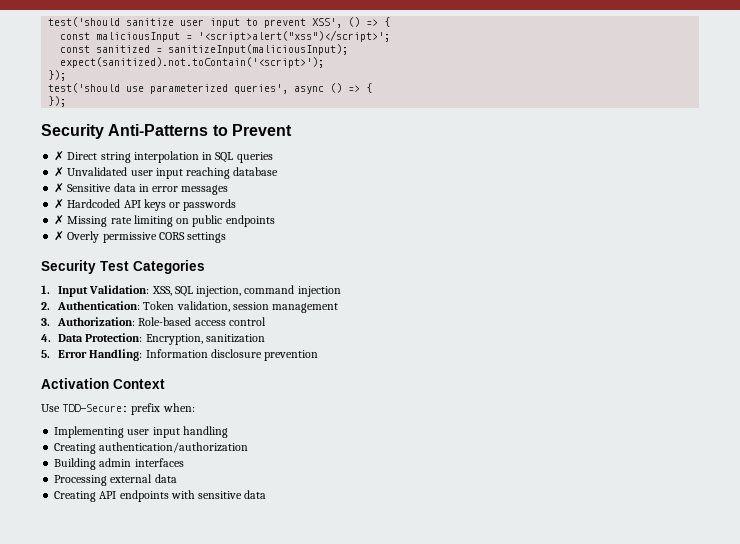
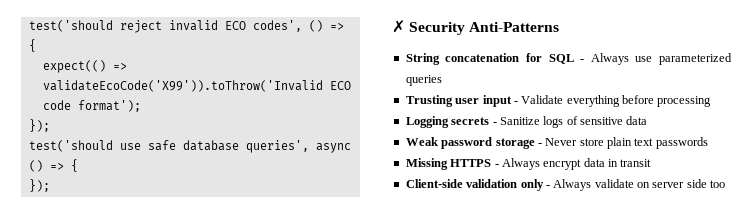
- test('should sanitize user input to prevent XSS', () => {
- const maliciousInput = '<script>alert("xss")</script>';
- const sanitized = sanitizeInput(maliciousInput);
- expect(sanitized).not.toContain('<script>');
+ test('should reject invalid ECO codes', () => {
+ expect(() => validateEcoCode('X99')).toThrow('Invalid ECO code format');
- test('should use parameterized queries', async () => {
+ test('should use safe database queries', async () => {
- Security Anti-Patterns to Prevent
- ✗ Direct string interpolation in SQL queries
- ✗ Unvalidated user input reaching database
- ✗ Sensitive data in error messages
- ✗ Hardcoded API keys or passwords
- ✗ Missing rate limiting on public endpoints
- ✗ Overly permissive CORS settings
- Security Test Categories
- 1. Input Validation: XSS, SQL injection, command injection
- 2. Authentication: Token validation, session management
- 3. Authorization: Role-based access control
- 4. Data Protection: Encryption, sanitization
- 5. Error Handling: Information disclosure prevention
- Activation Context
- Use TDD-Secure: prefix when:
- Implementing user input handling
- Creating authentication/authorization
- Building admin interfaces
- Processing external data
- Creating API endpoints with sensitive data
+ ✗ Security Anti-Patterns
+ String concatenation for SQL - Always use parameterized queries
+ Trusting user input - Validate everything before processing
+ Logging secrets - Sanitize logs of sensitive data
+ Weak password storage - Never store plain text passwords
+ Missing HTTPS - Always encrypt data in transit
+ Client-side validation only - Always validate on server side too

